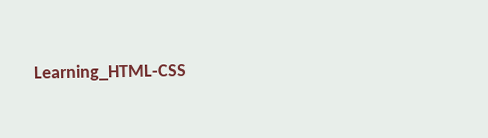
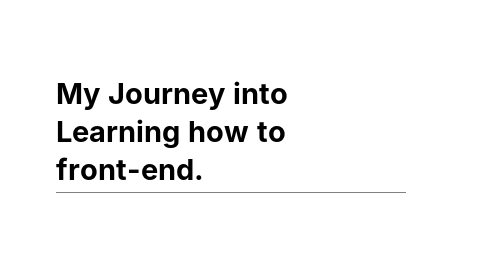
- Learning_HTML-CSS
+ My Journey into Learning how to front-end.

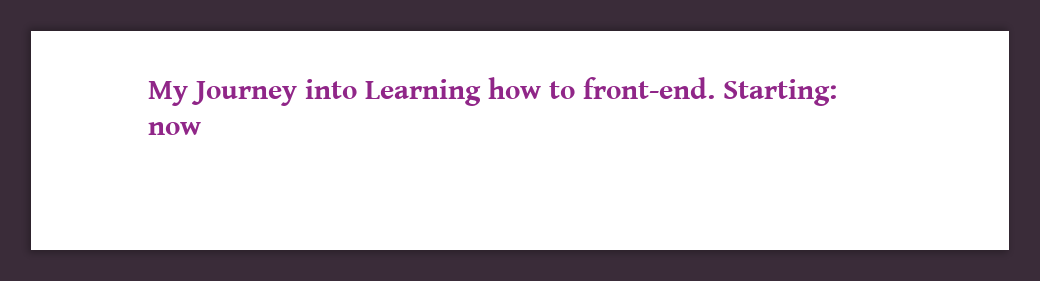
+ Starting: now

